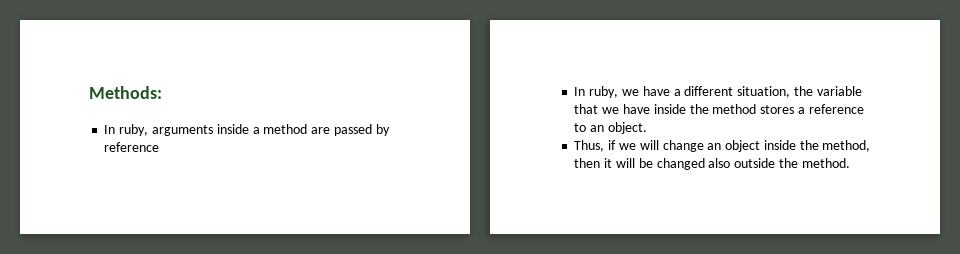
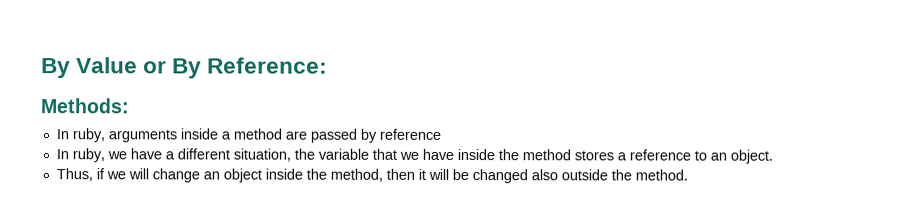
+ By Value or By Reference:

